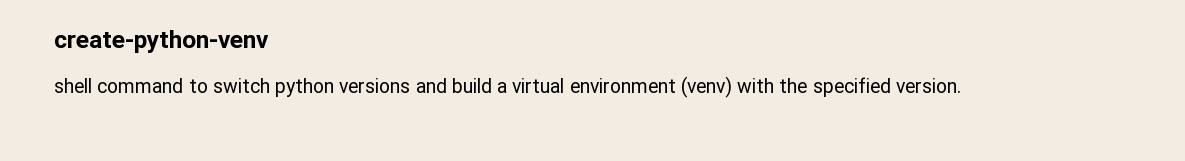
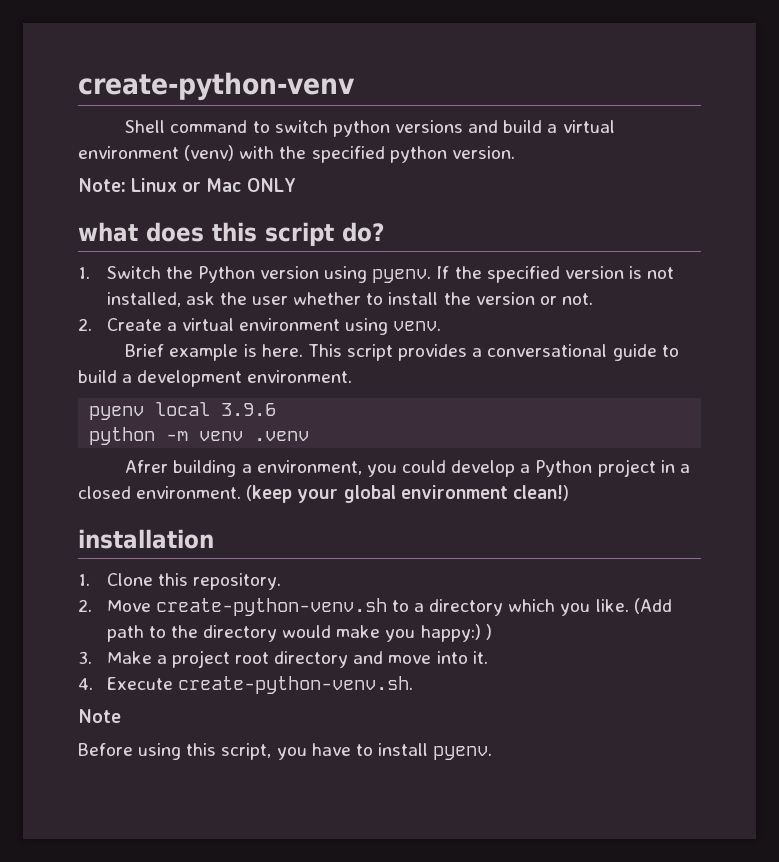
- shell command to switch python versions and build a virtual environment (venv) with the specified version.
+ Shell command to switch python versions and build a virtual environment (venv) with the specified python version.
+ Note: Linux or Mac ONLY
+ what does this script do?
+ 1. Switch the Python version using pyenv. If the specified version is not installed, ask the user whether to install the version or not.
+ 2. Create a virtual environment using venv.
+ Brief example is here. This script provides a conversational guide to build a development environment.
+ pyenv local 3.9.6
+ python -m venv .venv
+ Afrer building a environment, you could develop a Python project in a closed environment. (keep your global environment clean!)
+ installation
+ 1. Clone this repository.
+ 2. Move create-python-venv.sh to a directory which you like. (Add path to the directory would make you happy:) )
+ 3. Make a project root directory and move into it.
+ 4. Execute create-python-venv.sh.
+ Note
+ Before using this script, you have to install pyenv.

